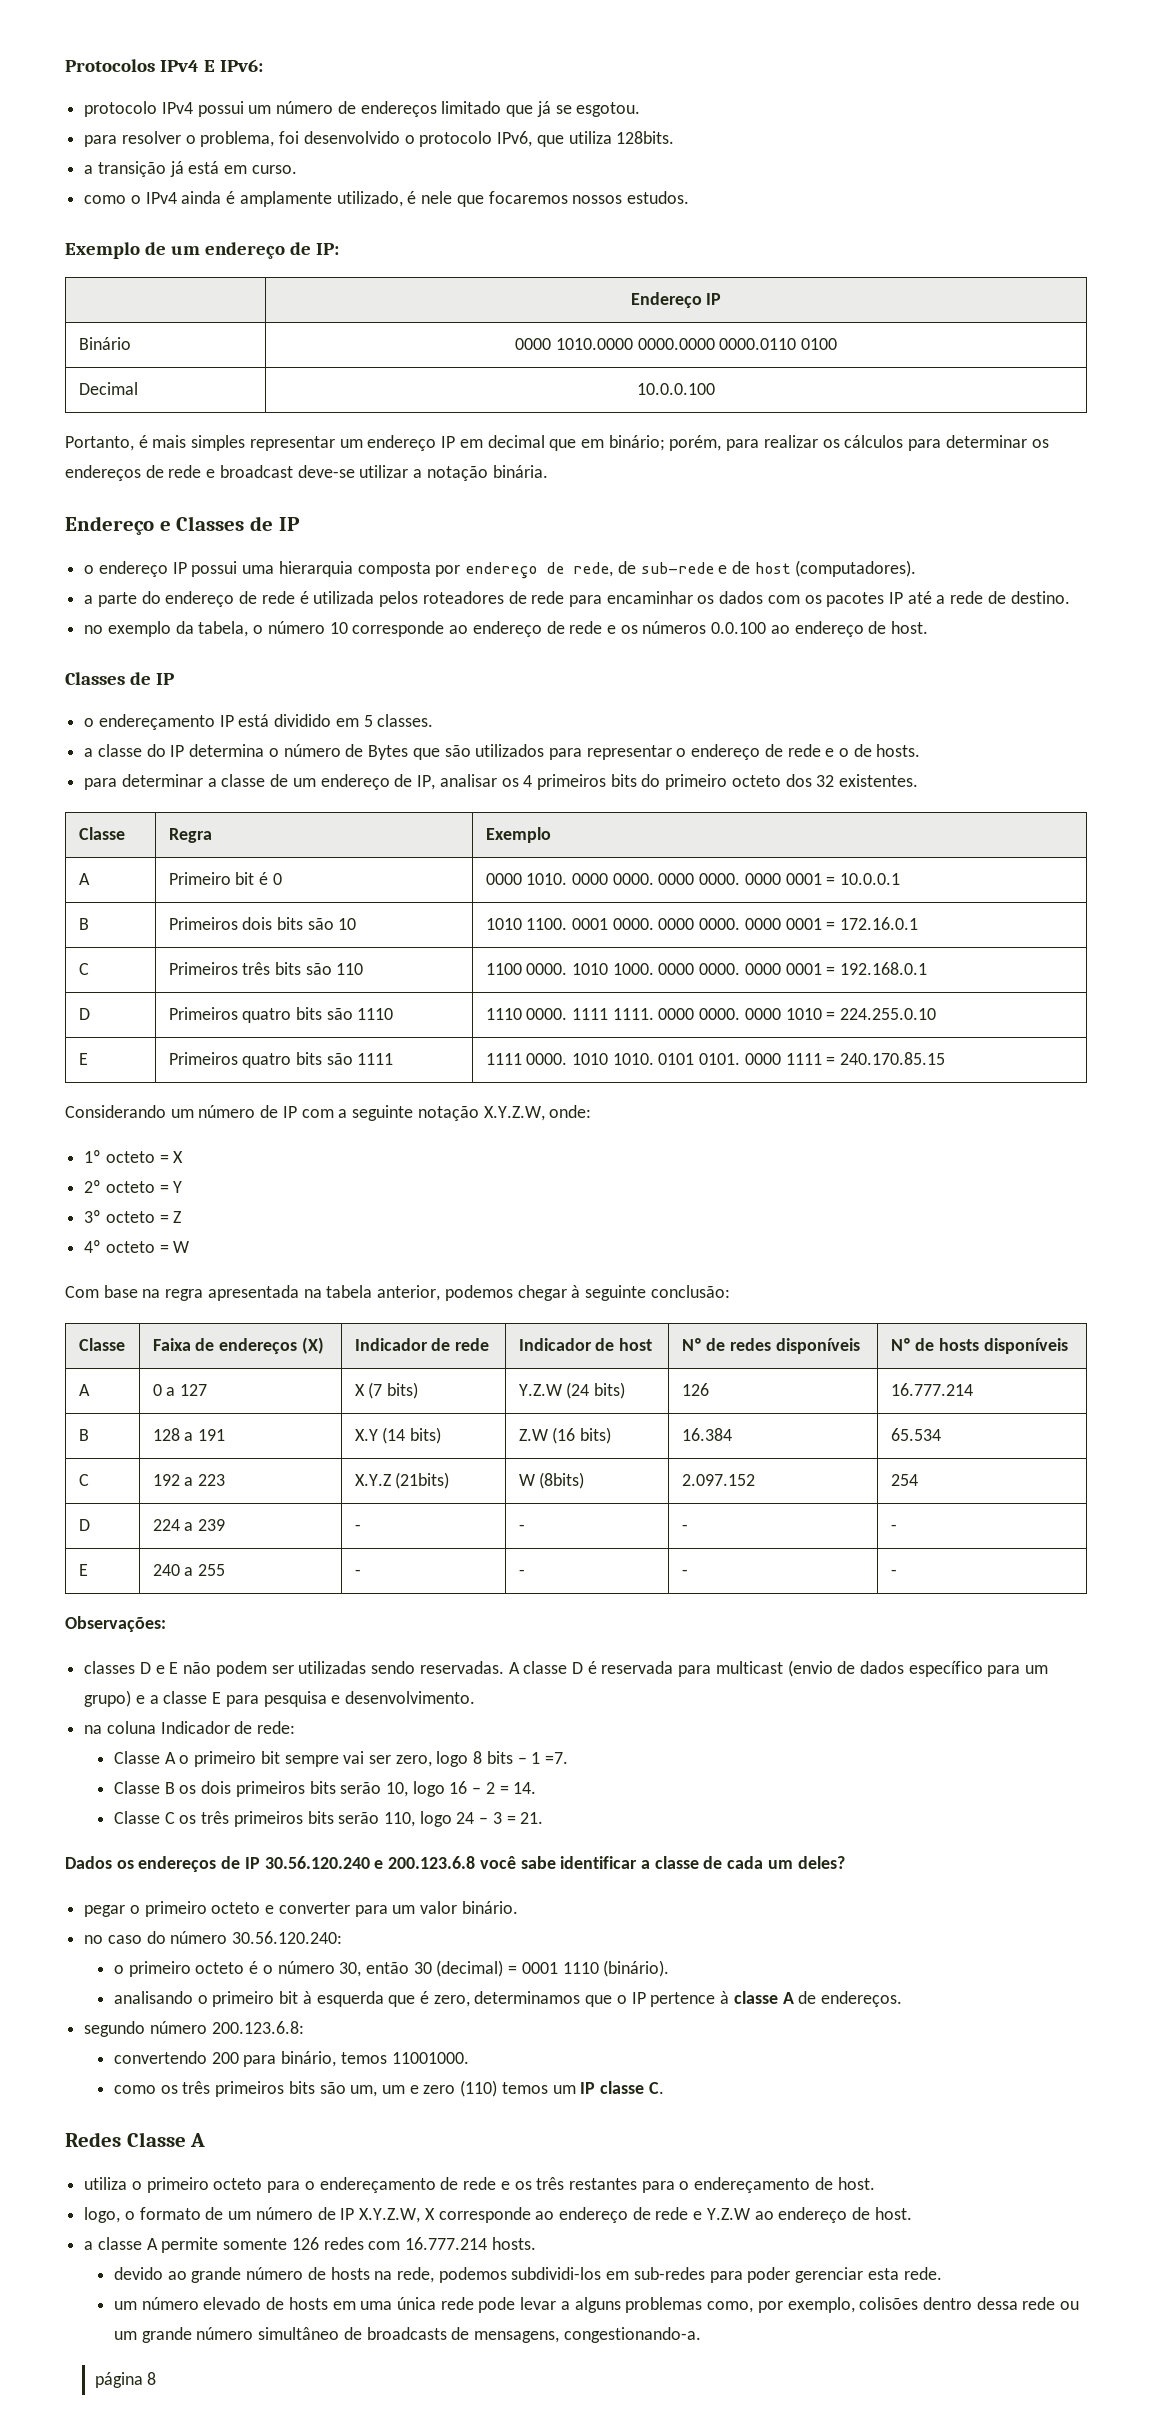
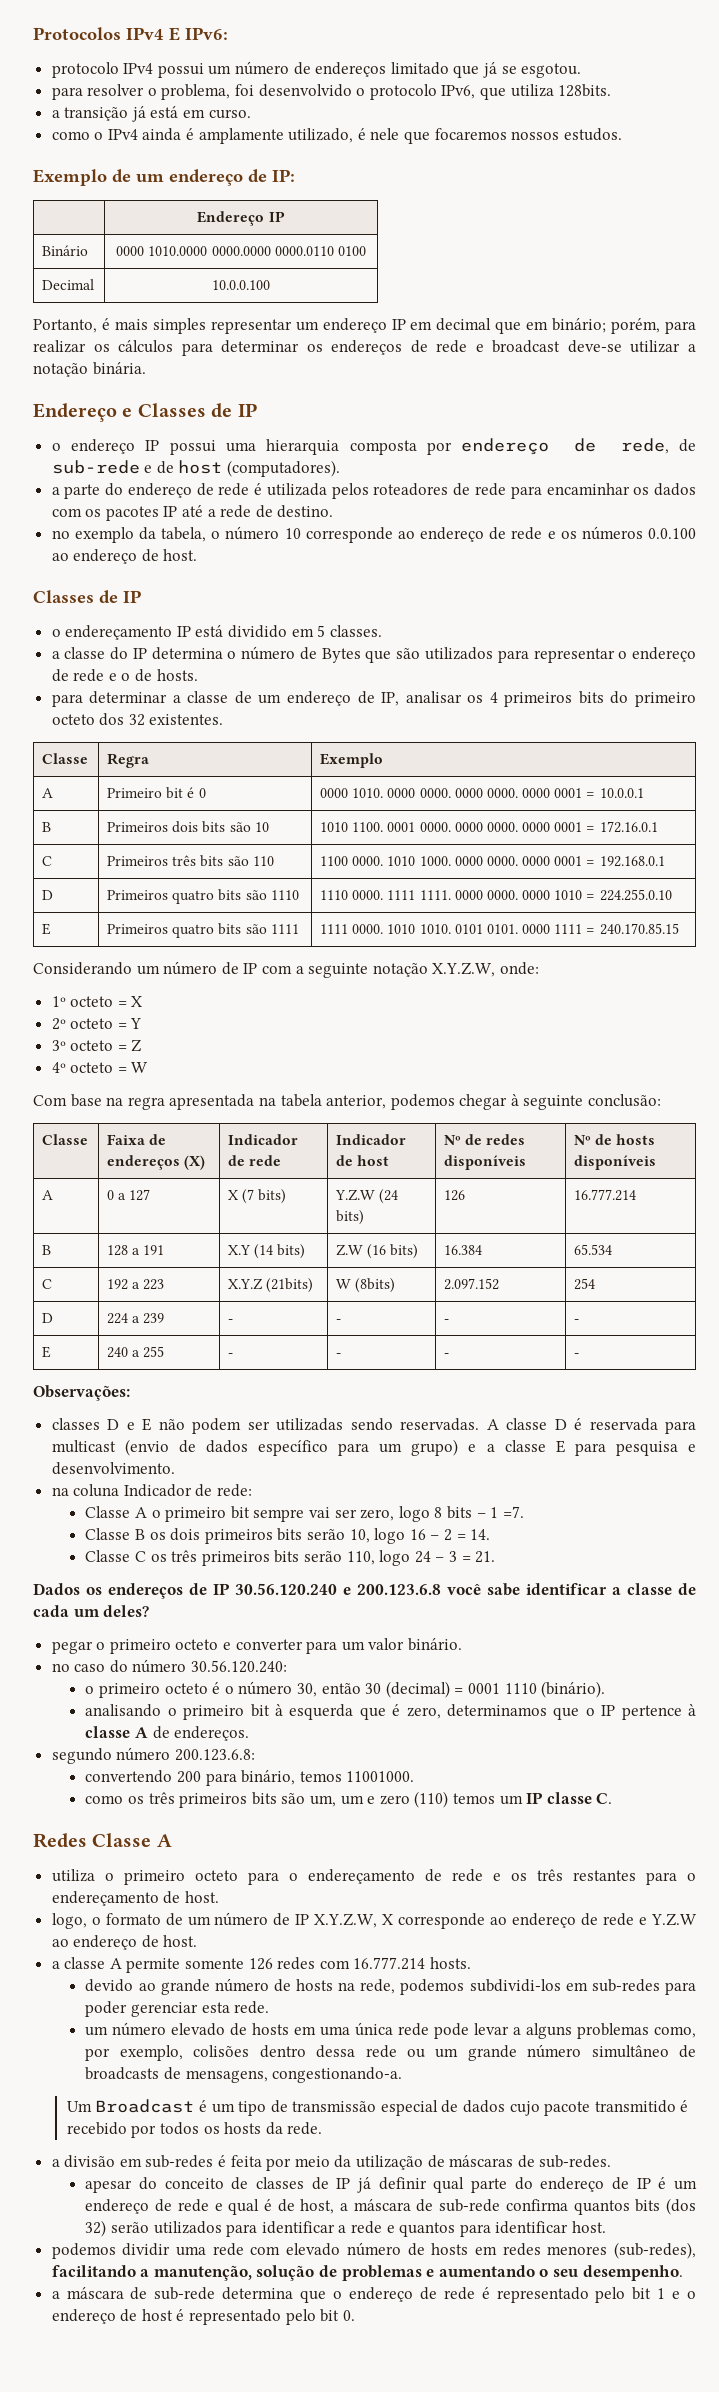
- página 8
+ Um Broadcast é um tipo de transmissão especial de dados cujo pacote transmitido é recebido por todos os hosts da rede.
+ a divisão em sub-redes é feita por meio da utilização de máscaras de sub-redes.
+ apesar do conceito de classes de IP já definir qual parte do endereço de IP é um endereço de rede e qual é de host, a máscara de sub-rede confirma quantos bits (dos 32) serão utilizados para identificar a rede e quantos para identificar host.
+ podemos dividir uma rede com elevado número de hosts em redes menores (sub-redes), facilitando a manutenção, solução de problemas e aumentando o seu desempenho.
+ a máscara de sub-rede determina que o endereço de rede é representado pelo bit 1 e o endereço de host é representado pelo bit 0.

